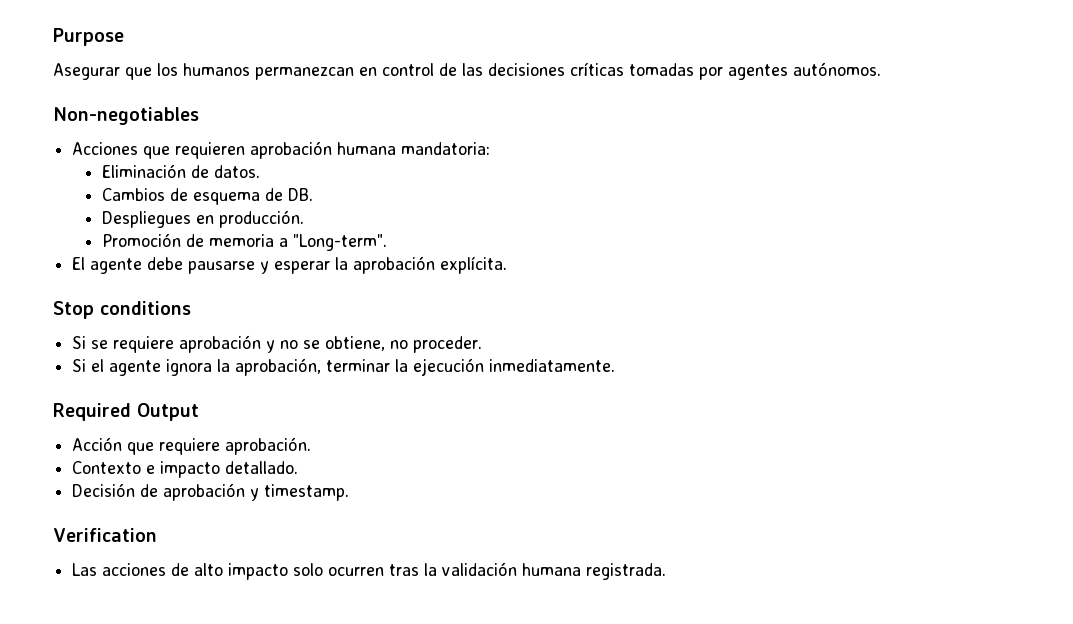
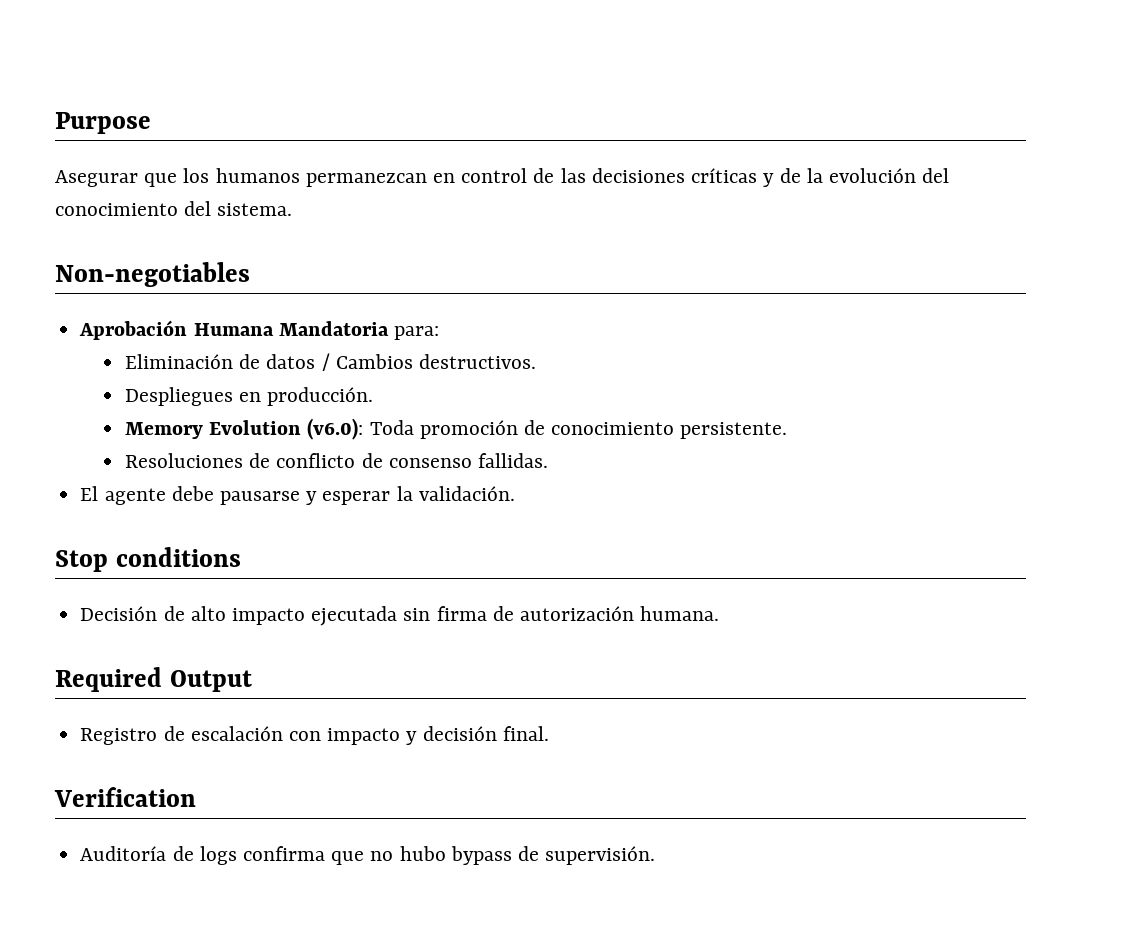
- Asegurar que los humanos permanezcan en control de las decisiones críticas tomadas por agentes autónomos.
+ Asegurar que los humanos permanezcan en control de las decisiones críticas y de la evolución del conocimiento del sistema.
  Non-negotiables
- Acciones que requieren aprobación humana mandatoria:
- Eliminación de datos.
- Cambios de esquema de DB.
+ Aprobación Humana Mandatoria para:
+ Eliminación de datos / Cambios destructivos.
  Despliegues en producción.
- Promoción de memoria a "Long-term".
+ Memory Evolution (v6.0): Toda promoción de conocimiento persistente.
+ Resoluciones de conflicto de consenso fallidas.
- El agente debe pausarse y esperar la aprobación explícita.
+ El agente debe pausarse y esperar la validación.
- Si se requiere aprobación y no se obtiene, no proceder.
- Si el agente ignora la aprobación, terminar la ejecución inmediatamente.
+ Decisión de alto impacto ejecutada sin firma de autorización humana.
  Required Output
- Acción que requiere aprobación.
- Contexto e impacto detallado.
- Decisión de aprobación y timestamp.
+ Registro de escalación con impacto y decisión final.
  Verification
- Las acciones de alto impacto solo ocurren tras la validación humana registrada.
+ Auditoría de logs confirma que no hubo bypass de supervisión.

